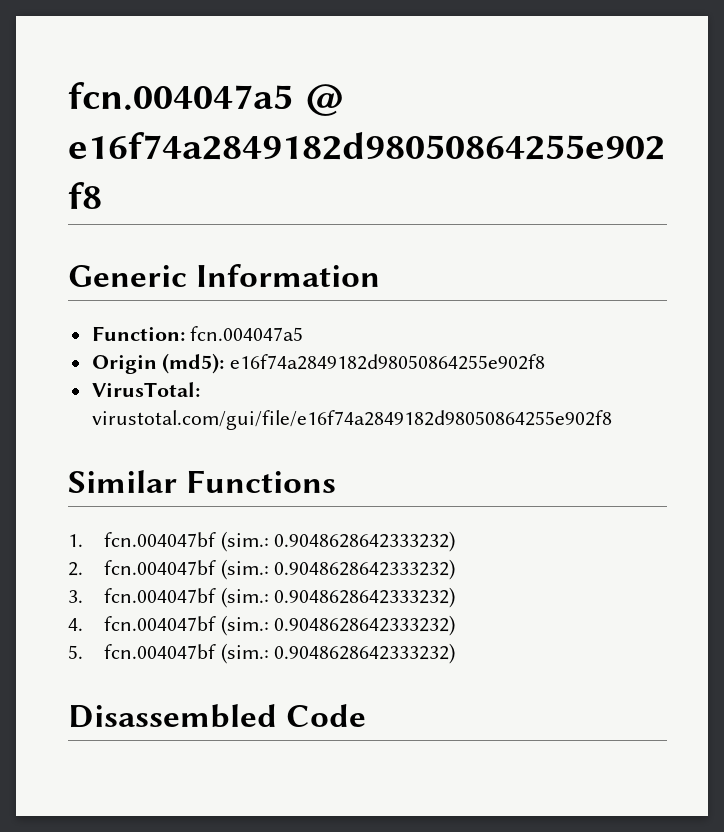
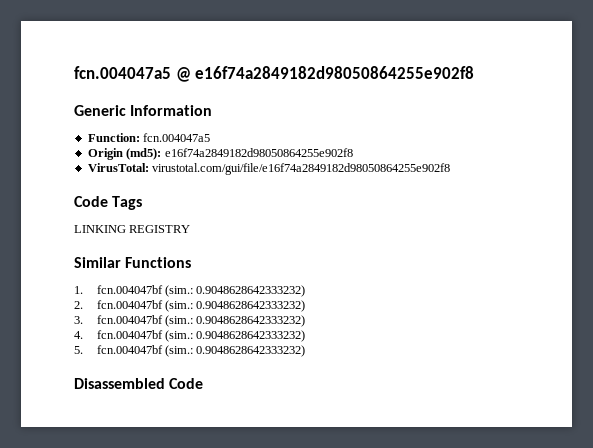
+ Code Tags
+ LINKING REGISTRY

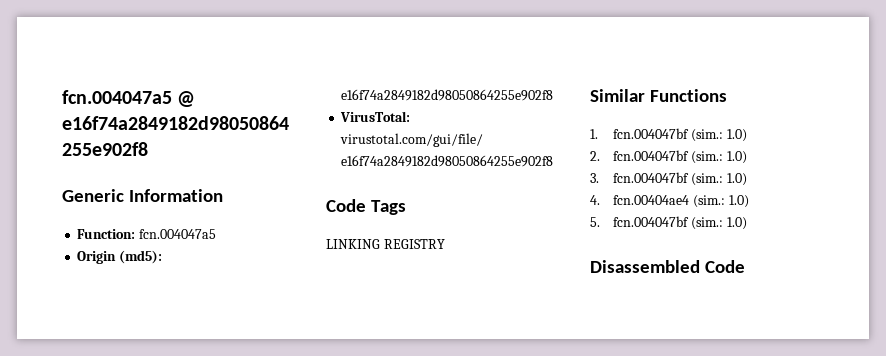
- 1. fcn.004047bf (sim.: 0.9048628642333232)
+ 1. fcn.004047bf (sim.: 1.0)
- 2. fcn.004047bf (sim.: 0.9048628642333232)
+ 2. fcn.004047bf (sim.: 1.0)
- 3. fcn.004047bf (sim.: 0.9048628642333232)
- 4. fcn.004047bf (sim.: 0.9048628642333232)
- 5. fcn.004047bf (sim.: 0.9048628642333232)
+ 3. fcn.004047bf (sim.: 1.0)
+ 4. fcn.00404ae4 (sim.: 1.0)
+ 5. fcn.004047bf (sim.: 1.0)

